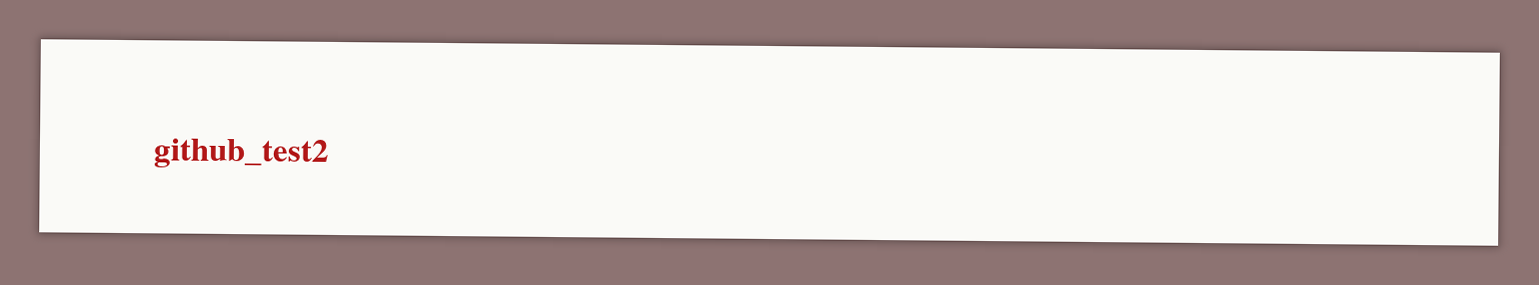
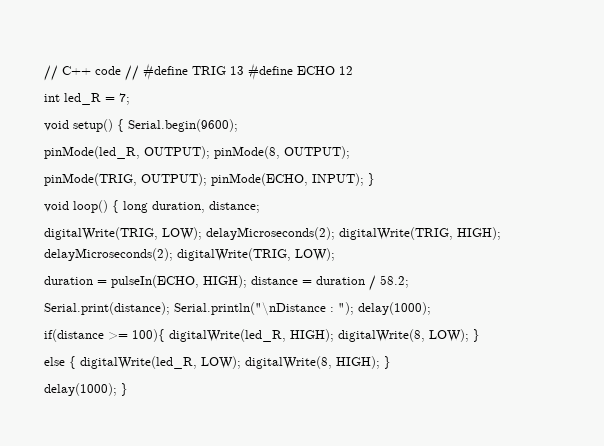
- github_test2
+ // C++ code // #define TRIG 13 #define ECHO 12
+ int led_R = 7;
+ void setup() { Serial.begin(9600);
+ pinMode(led_R, OUTPUT); pinMode(8, OUTPUT);
+ pinMode(TRIG, OUTPUT); pinMode(ECHO, INPUT); }
+ void loop() { long duration, distance;
+ digitalWrite(TRIG, LOW); delayMicroseconds(2); digitalWrite(TRIG, HIGH); delayMicroseconds(2); digitalWrite(TRIG, LOW);
+ duration = pulseIn(ECHO, HIGH); distance = duration / 58.2;
+ Serial.print(distance); Serial.println("\nDistance : "); delay(1000);
+ if(distance >= 100){ digitalWrite(led_R, HIGH); digitalWrite(8, LOW); }
+ else { digitalWrite(led_R, LOW); digitalWrite(8, HIGH); }
+ delay(1000); }

